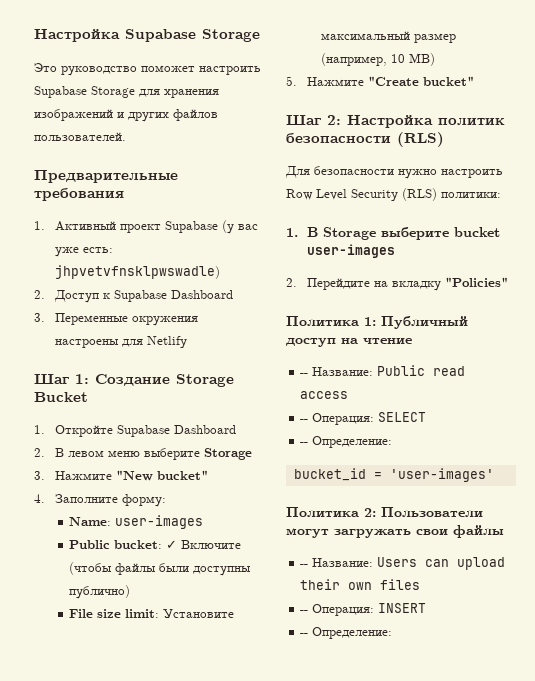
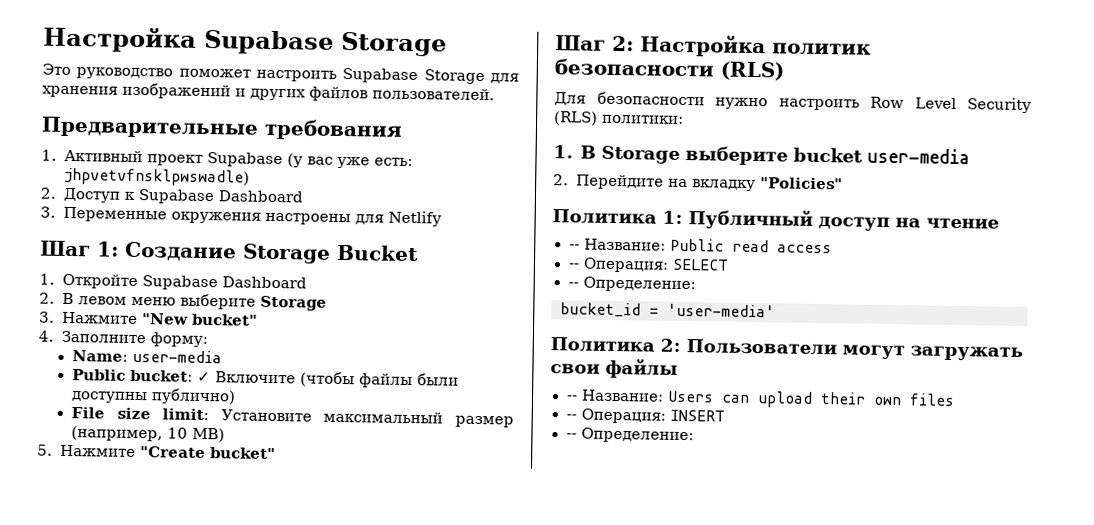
- Name: user-images
+ Name: user-media
- 1. В Storage выберите bucket user-images
+ 1. В Storage выберите bucket user-media
- bucket_id = 'user-images'
+ bucket_id = 'user-media'

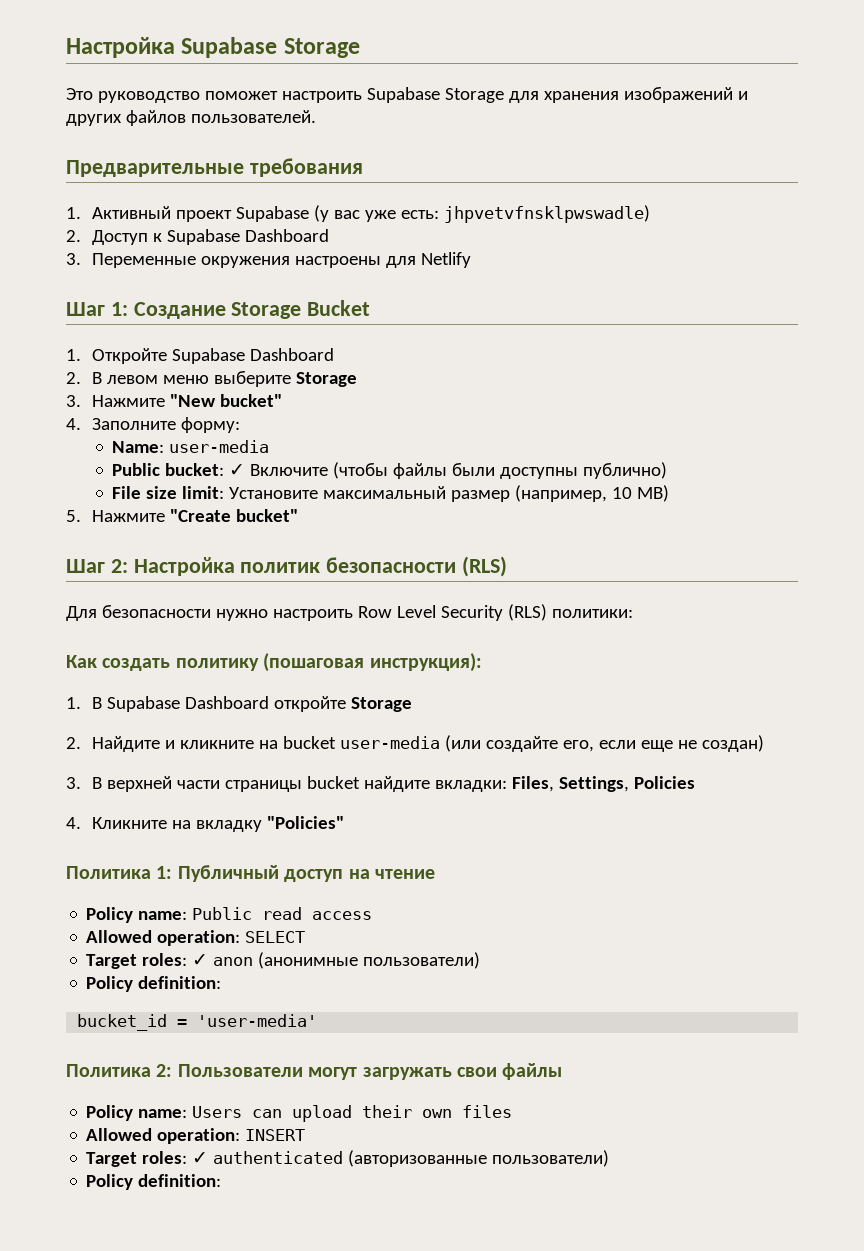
- 1. В Storage выберите bucket user-media
- 2. Перейдите на вкладку "Policies"
+ Как создать политику (пошаговая инструкция):
+ 1. В Supabase Dashboard откройте Storage
+ 2. Найдите и кликните на bucket user-media (или создайте его, если еще не создан)
+ 3. В верхней части страницы bucket найдите вкладки: Files, Settings, Policies
+ 4. Кликните на вкладку "Policies"
- -- Название: Public read access
+ Policy name: Public read access
- -- Операция: SELECT
- -- Определение:
+ Allowed operation: SELECT
+ Target roles: ✓ anon (анонимные пользователи)
+ Policy definition:
- -- Название: Users can upload their own files
+ Policy name: Users can upload their own files
- -- Операция: INSERT
- -- Определение:
+ Allowed operation: INSERT
+ Target roles: ✓ authenticated (авторизованные пользователи)
+ Policy definition:

